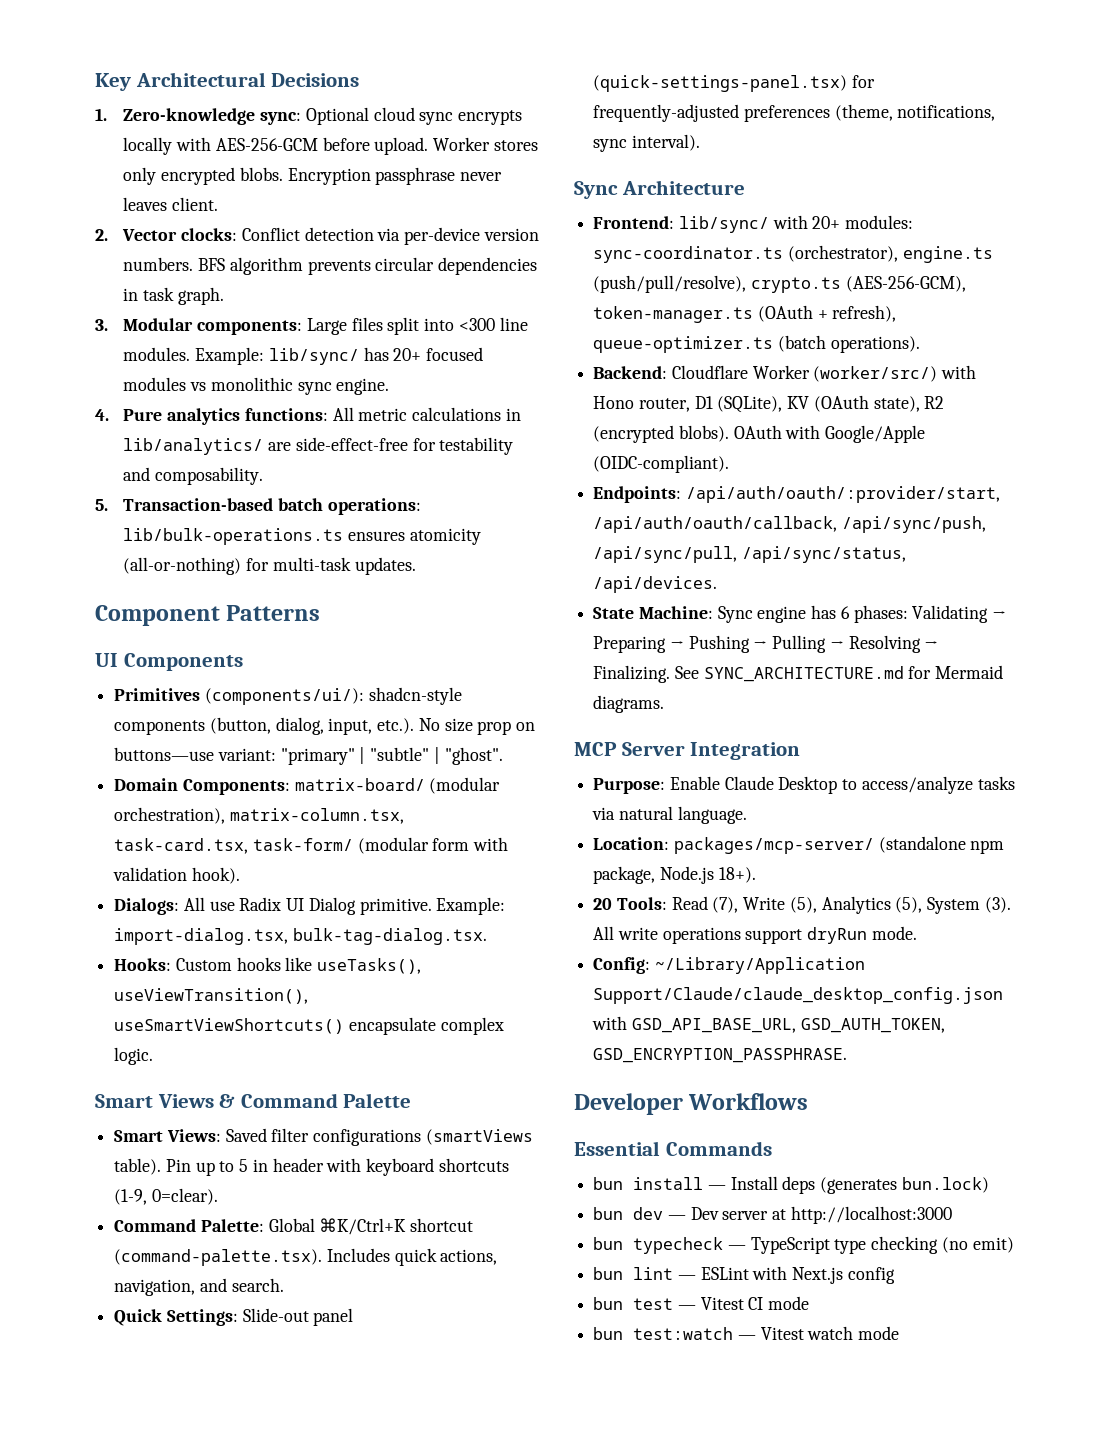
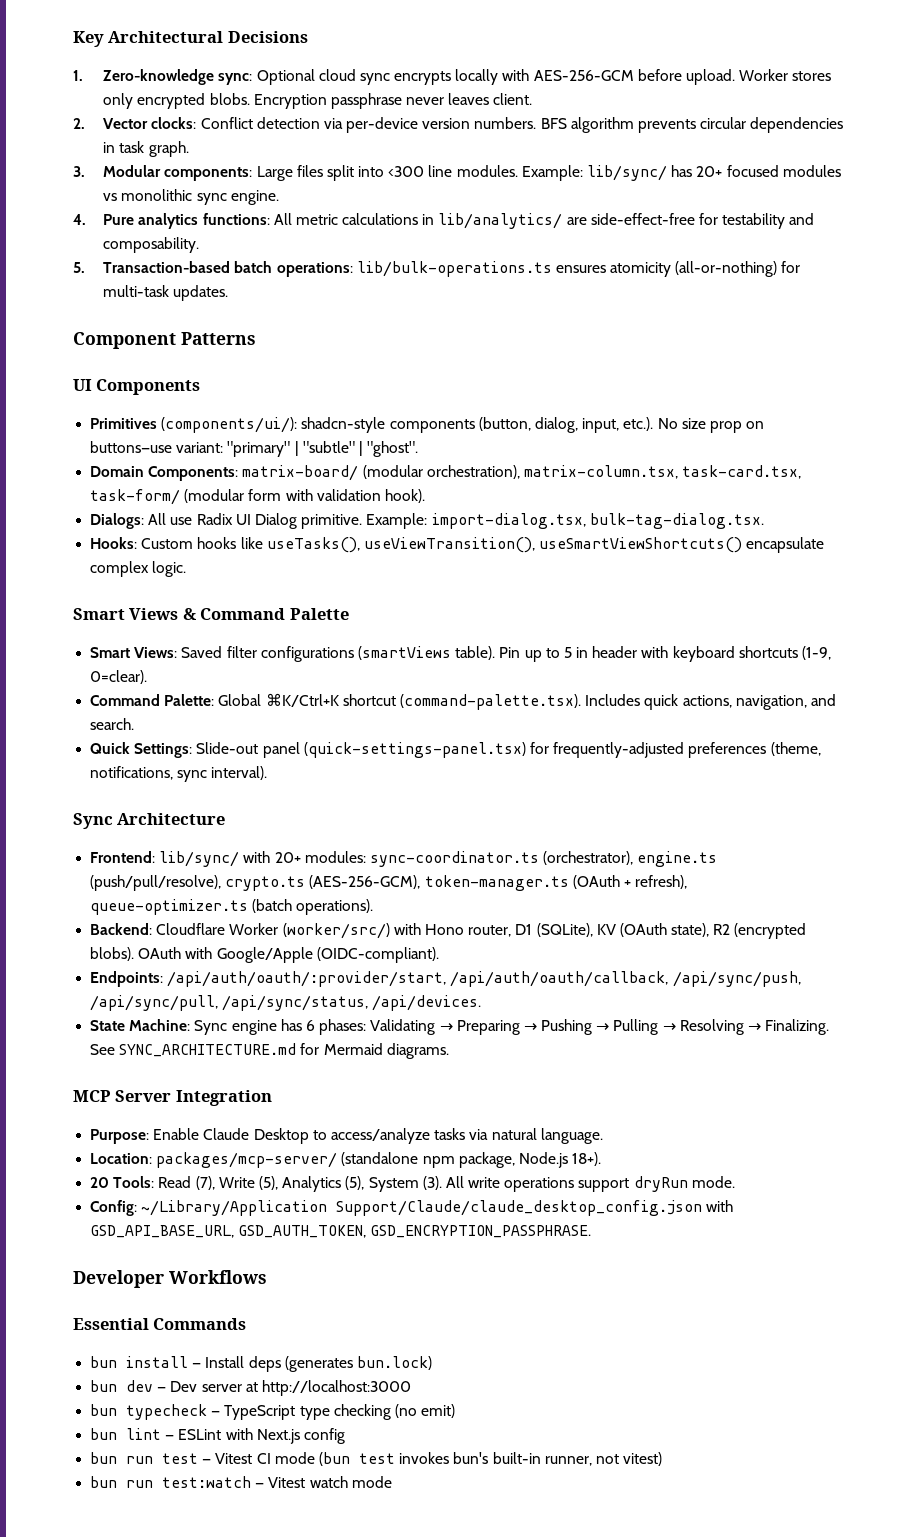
- bun test — Vitest CI mode
- bun test:watch — Vitest watch mode
+ bun run test — Vitest CI mode (bun test invokes bun's built-in runner, not vitest)
+ bun run test:watch — Vitest watch mode

